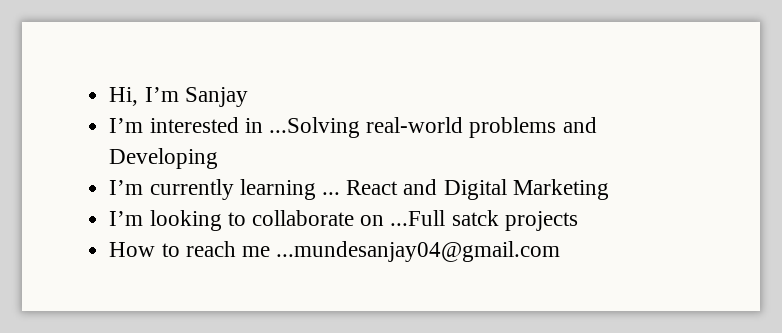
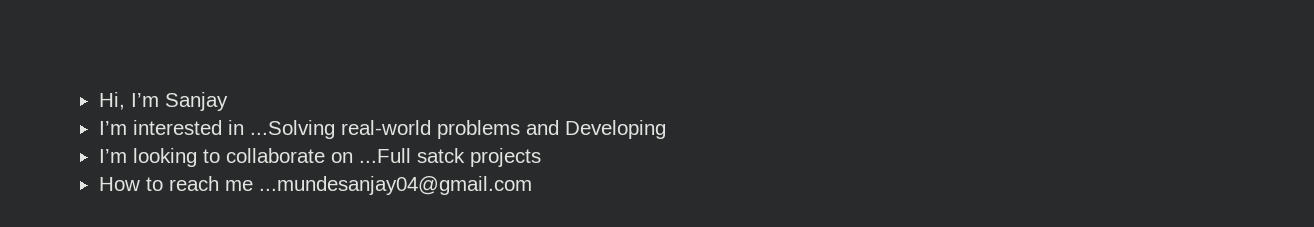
- I’m currently learning ... React and Digital Marketing

